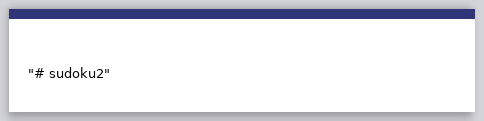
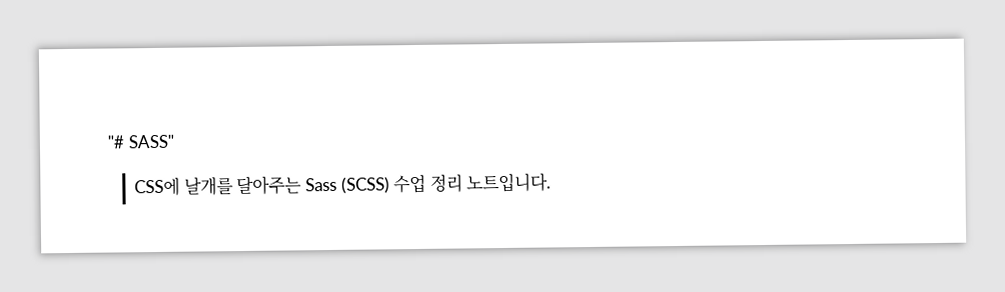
- "# sudoku2"
+ "# SASS"
+ CSS에 날개를 달아주는 Sass (SCSS) 수업 정리 노트입니다.

